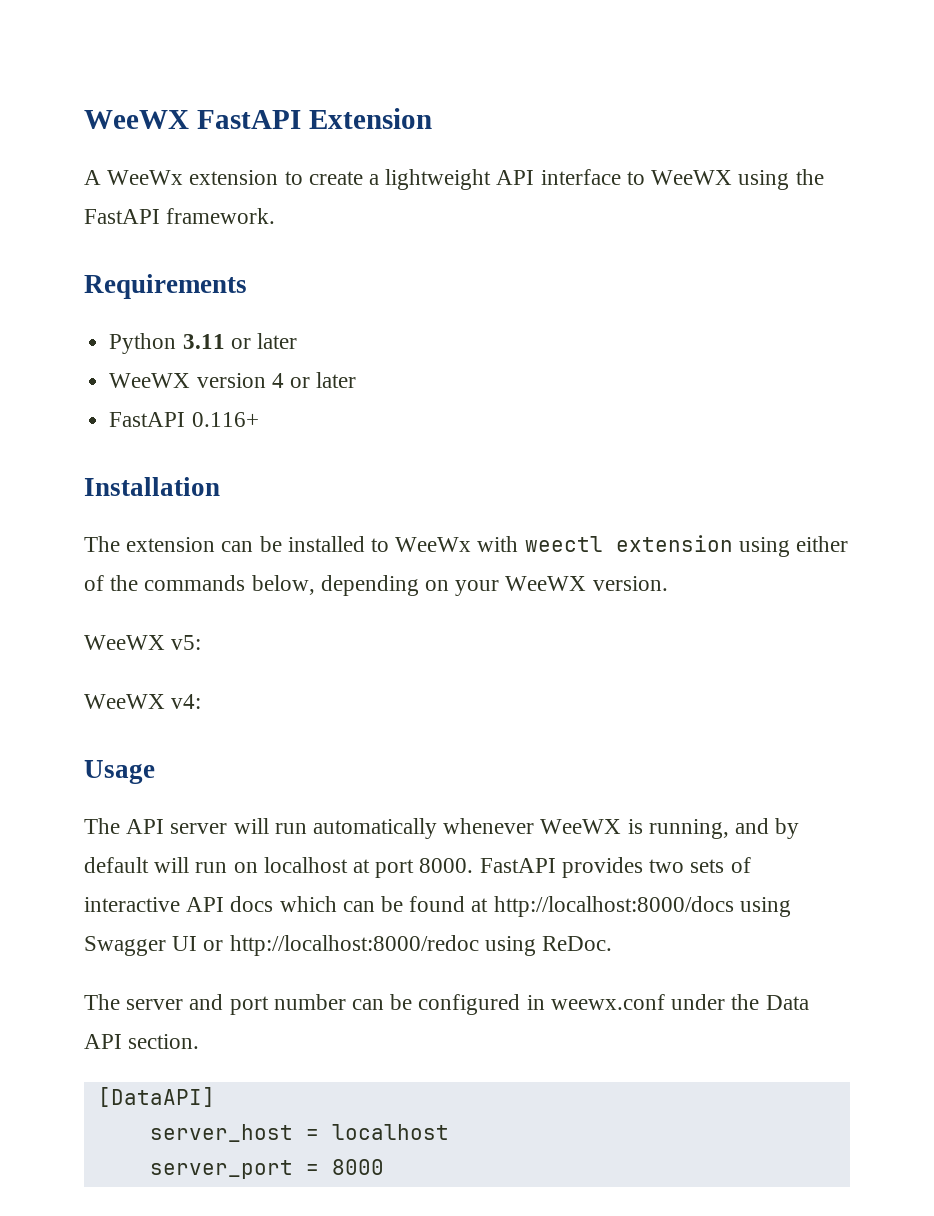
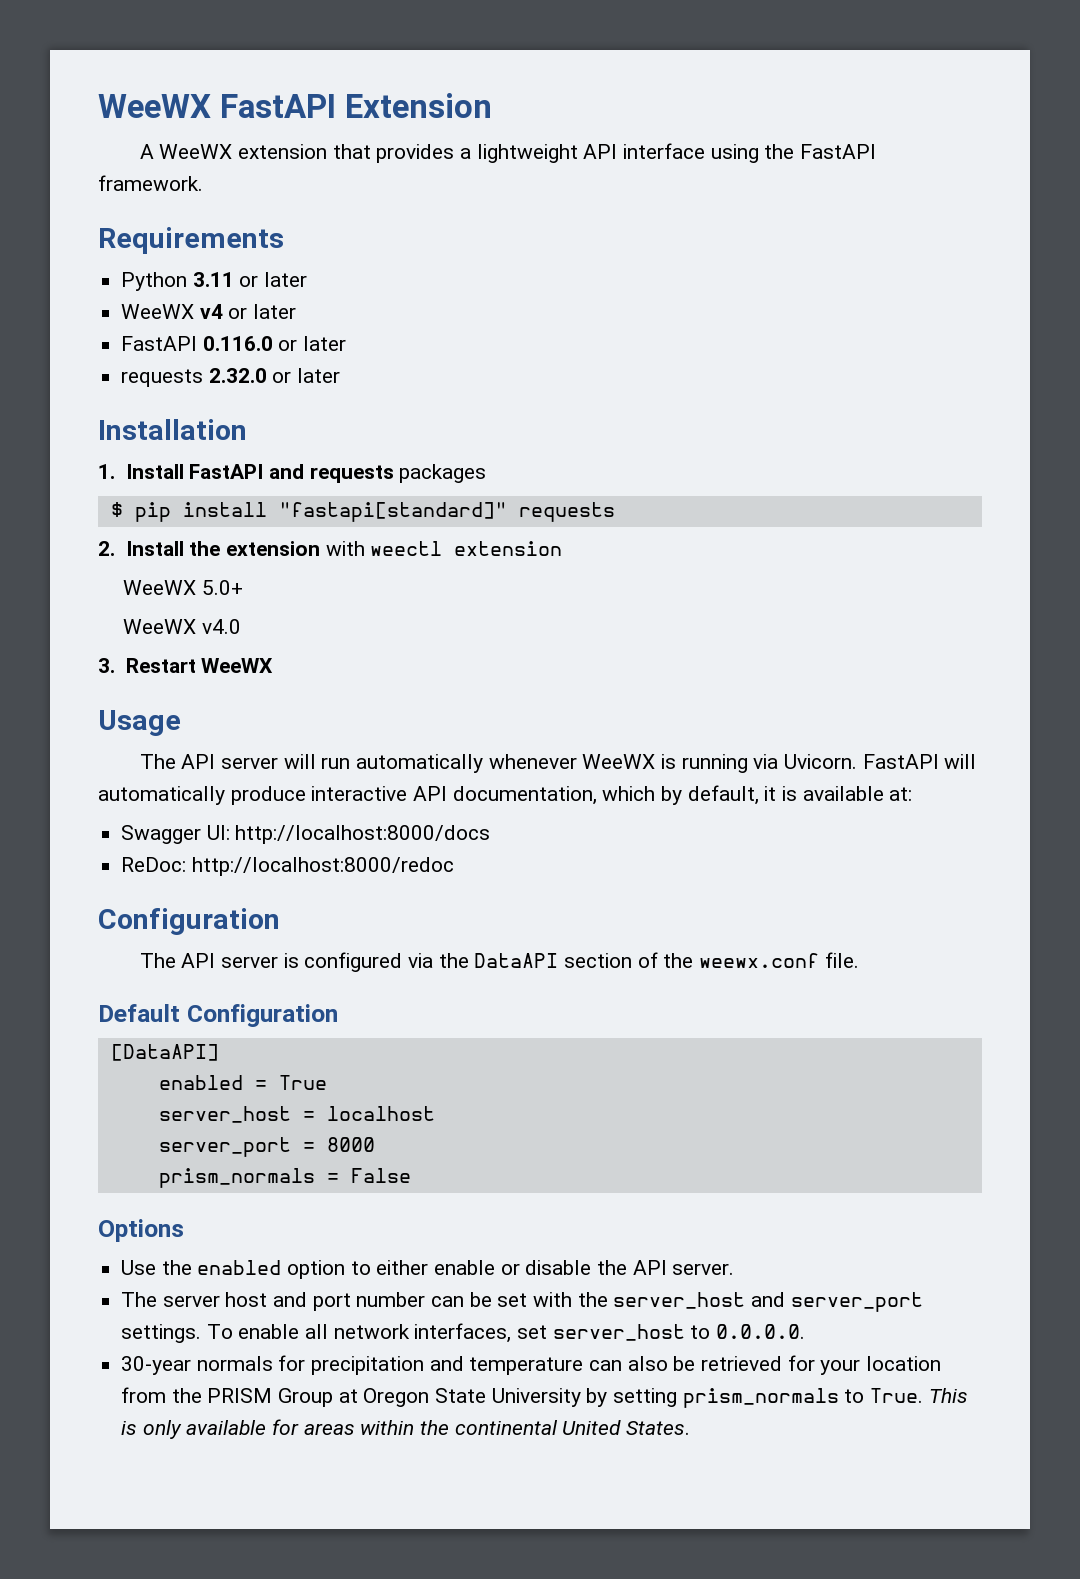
- A WeeWx extension to create a lightweight API interface to WeeWX using the FastAPI framework.
+ A WeeWX extension that provides a lightweight API interface using the FastAPI framework.
- WeeWX version 4 or later
+ WeeWX v4 or later
- FastAPI 0.116+
+ FastAPI 0.116.0 or later
+ requests 2.32.0 or later
  Installation
- The extension can be installed to WeeWx with weectl extension using either of the commands below, depending on your WeeWX version.
- WeeWX v5:
- WeeWX v4:
+ 1. Install FastAPI and requests packages
+ $ pip install "fastapi[standard]" requests
+ 2. Install the extension with weectl extension
+ WeeWX 5.0+
+ WeeWX v4.0
+ 3. Restart WeeWX
- The API server will run automatically whenever WeeWX is running, and by default will run on localhost at port 8000. FastAPI provides two sets of interactive API docs which can be found at http://localhost:8000/docs using Swagger UI or http://localhost:8000/redoc using ReDoc.
- The server and port number can be configured in weewx.conf under the Data API section.
+ The API server will run automatically whenever WeeWX is running via Uvicorn. FastAPI will automatically produce interactive API documentation, which by default, it is available at:
+ Swagger UI: http://localhost:8000/docs
+ ReDoc: http://localhost:8000/redoc
+ Configuration
+ The API server is configured via the DataAPI section of the weewx.conf file.
+ Default Configuration
  [DataAPI]
+ enabled = True
+ prism_normals = False
+ Options
+ Use the enabled option to either enable or disable the API server.
+ The server host and port number can be set with the server_host and server_port settings. To enable all network interfaces, set server_host to 0.0.0.0.
+ 30-year normals for precipitation and temperature can also be retrieved for your location from the PRISM Group at Oregon State University by setting prism_normals to True. This is only available for areas within the continental United States.

